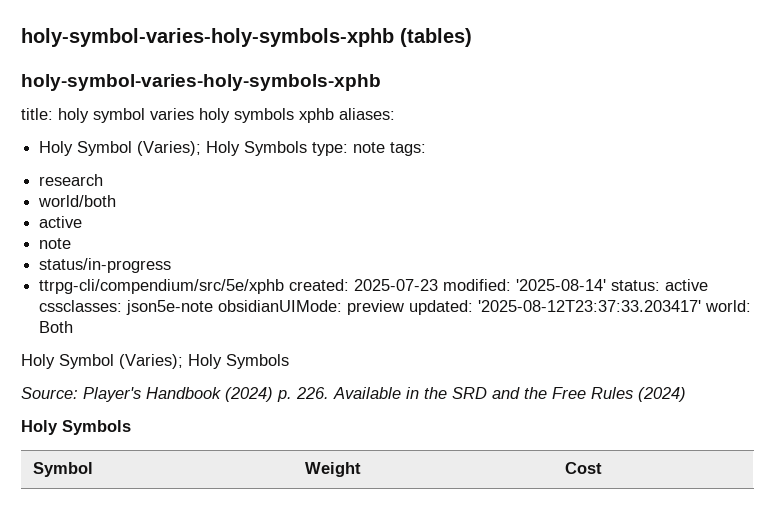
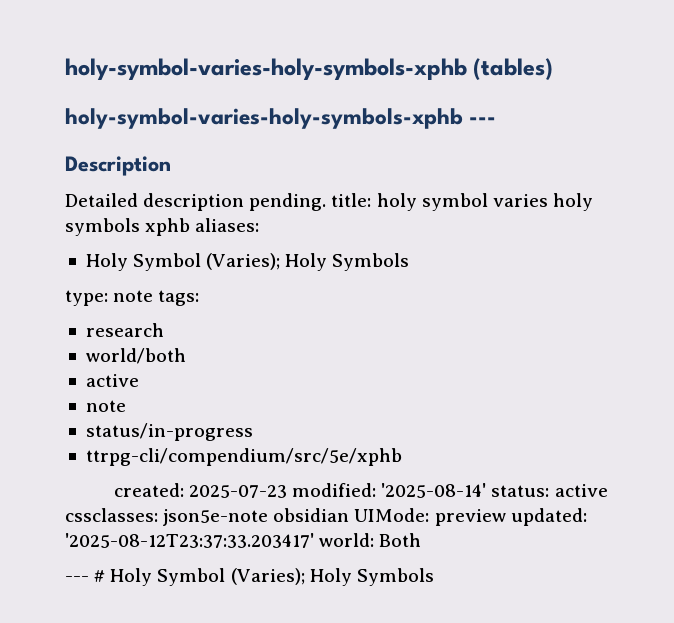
  holy-symbol-varies-holy-symbols-xphb (tables)
- holy-symbol-varies-holy-symbols-xphb
- title: holy symbol varies holy symbols xphb aliases:
- Holy Symbol (Varies); Holy Symbols type: note tags:
+ holy-symbol-varies-holy-symbols-xphb ---
+ Description
+ Detailed description pending. title: holy symbol varies holy symbols xphb aliases:
+ Holy Symbol (Varies); Holy Symbols
+ type: note tags:
- ttrpg-cli/compendium/src/5e/xphb created: 2025-07-23 modified: '2025-08-14' status: active cssclasses: json5e-note obsidianUIMode: preview updated: '2025-08-12T23:37:33.203417' world: Both
- Holy Symbol (Varies); Holy Symbols
- Source: Player's Handbook (2024) p. 226. Available in the SRD and the Free Rules (2024)
- Holy Symbols
- Symbol | Weight | Cost
+ ttrpg-cli/compendium/src/5e/xphb
+ created: 2025-07-23 modified: '2025-08-14' status: active cssclasses: json5e-note obsidian UIMode: preview updated: '2025-08-12T23:37:33.203417' world: Both
+ --- # Holy Symbol (Varies); Holy Symbols

